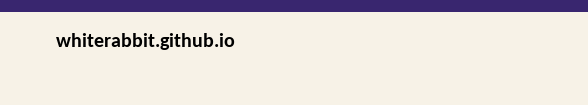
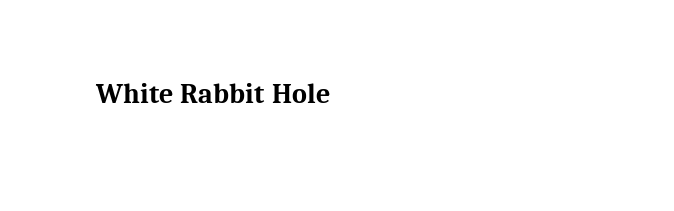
- whiterabbit.github.io
+ White Rabbit Hole

